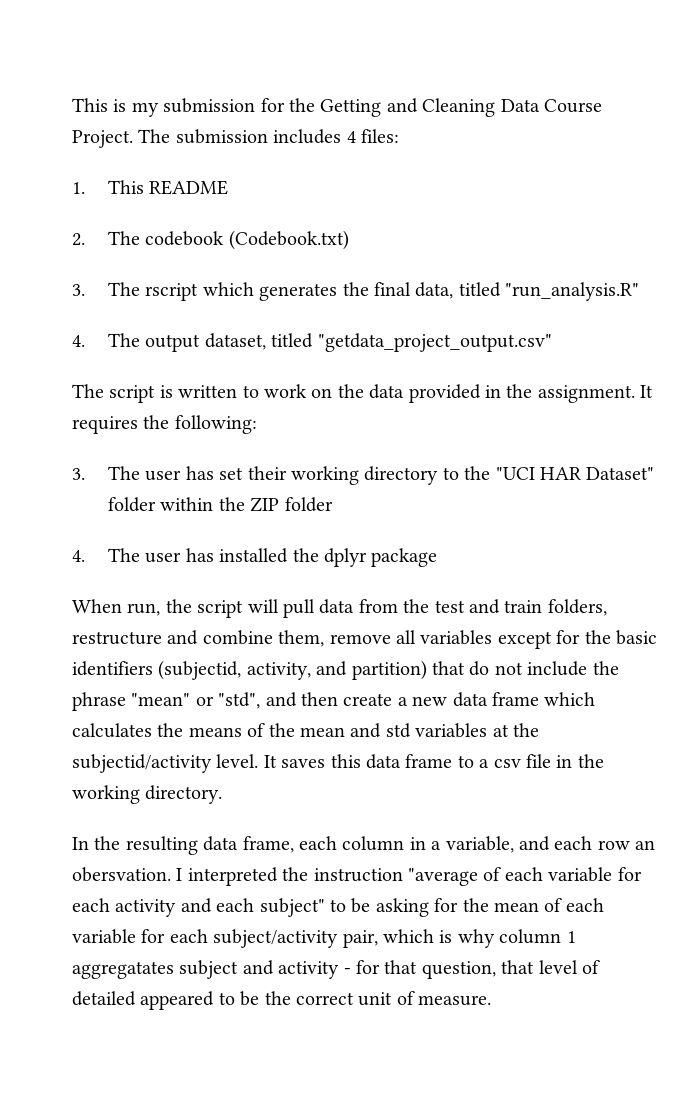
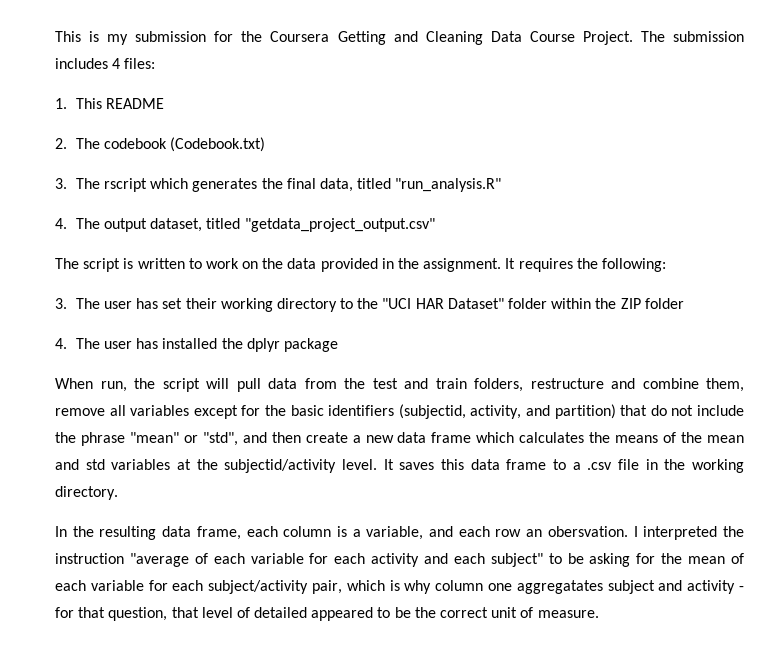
- This is my submission for the Getting and Cleaning Data Course Project.
+ This is my submission for the Coursera Getting and Cleaning Data Course Project.
- It saves this data frame to a csv file in the working directory.
+ It saves this data frame to a .csv file in the working directory.
- In the resulting data frame, each column in a variable, and each row an obersvation.
+ In the resulting data frame, each column is a variable, and each row an obersvation.
- I interpreted the instruction "average of each variable for each activity and each subject" to be asking for the mean of each variable for each subject/activity pair, which is why column 1 aggregatates subject and activity - for that question, that level of detailed appeared to be the correct unit of measure.
+ I interpreted the instruction "average of each variable for each activity and each subject" to be asking for the mean of each variable for each subject/activity pair, which is why column one aggregatates subject and activity - for that question, that level of detailed appeared to be the correct unit of measure.

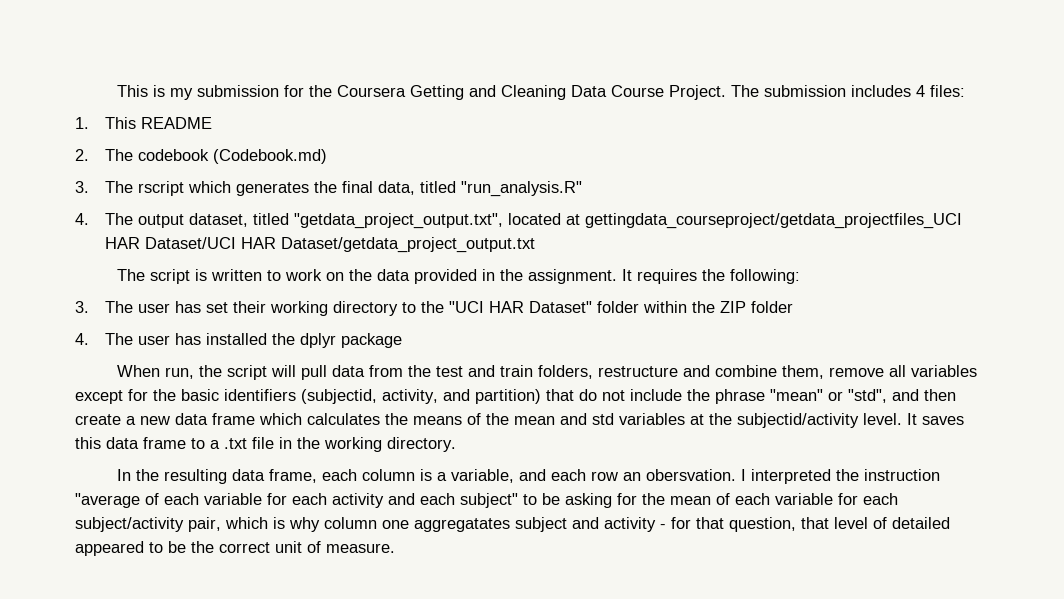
- 2. The codebook (Codebook.txt)
+ 2. The codebook (Codebook.md)
- 4. The output dataset, titled "getdata_project_output.csv"
+ 4. The output dataset, titled "getdata_project_output.txt", located at gettingdata_courseproject/getdata_projectfiles_UCI HAR Dataset/UCI HAR Dataset/getdata_project_output.txt
- It saves this data frame to a .csv file in the working directory.
+ It saves this data frame to a .txt file in the working directory.

